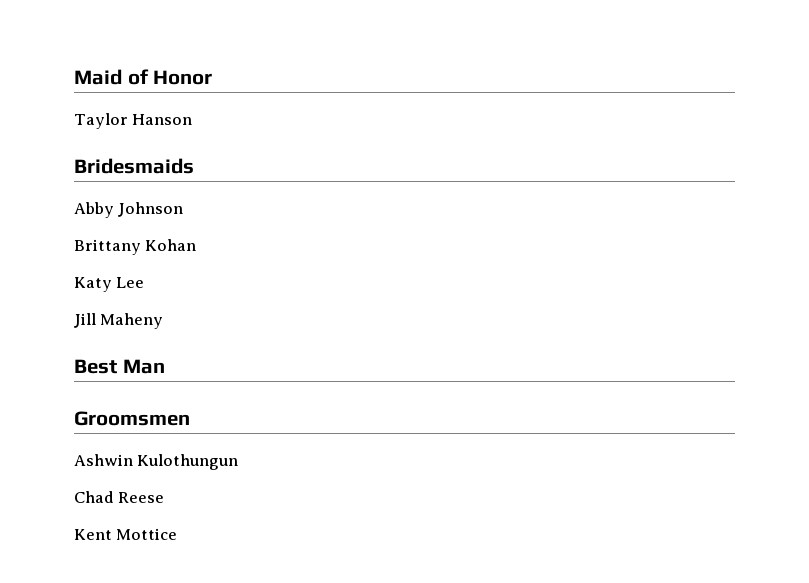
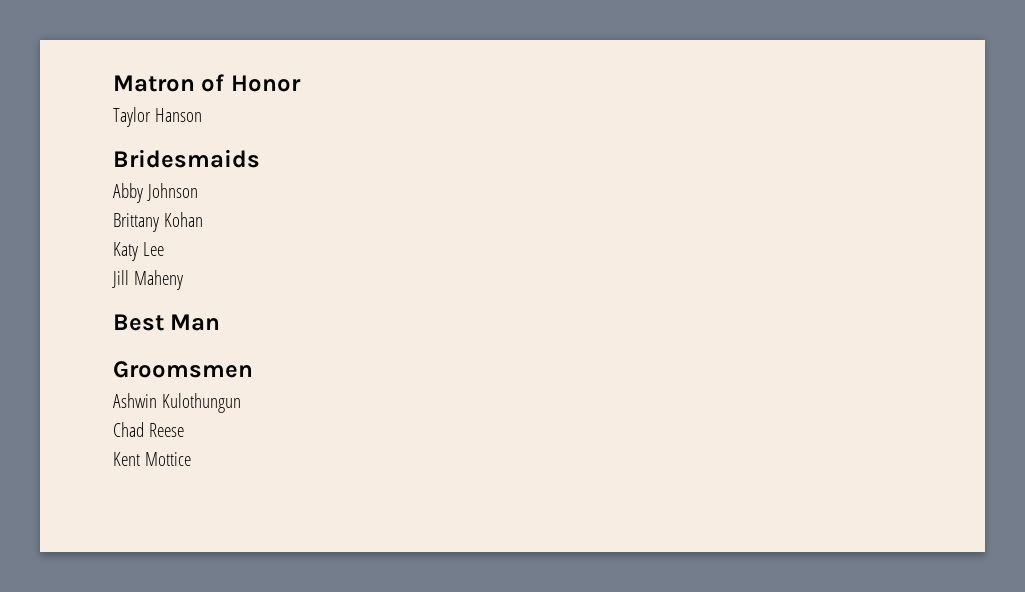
- Maid of Honor
+ Matron of Honor

